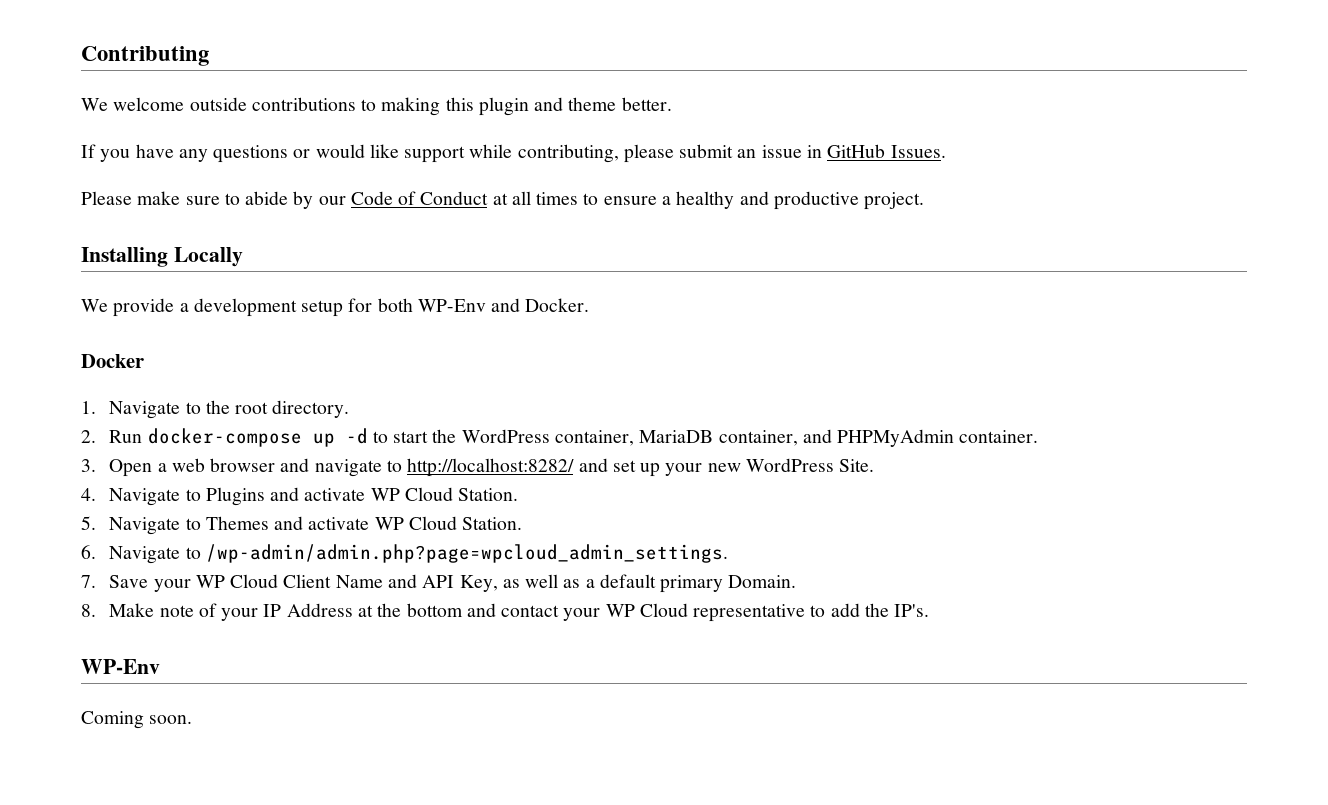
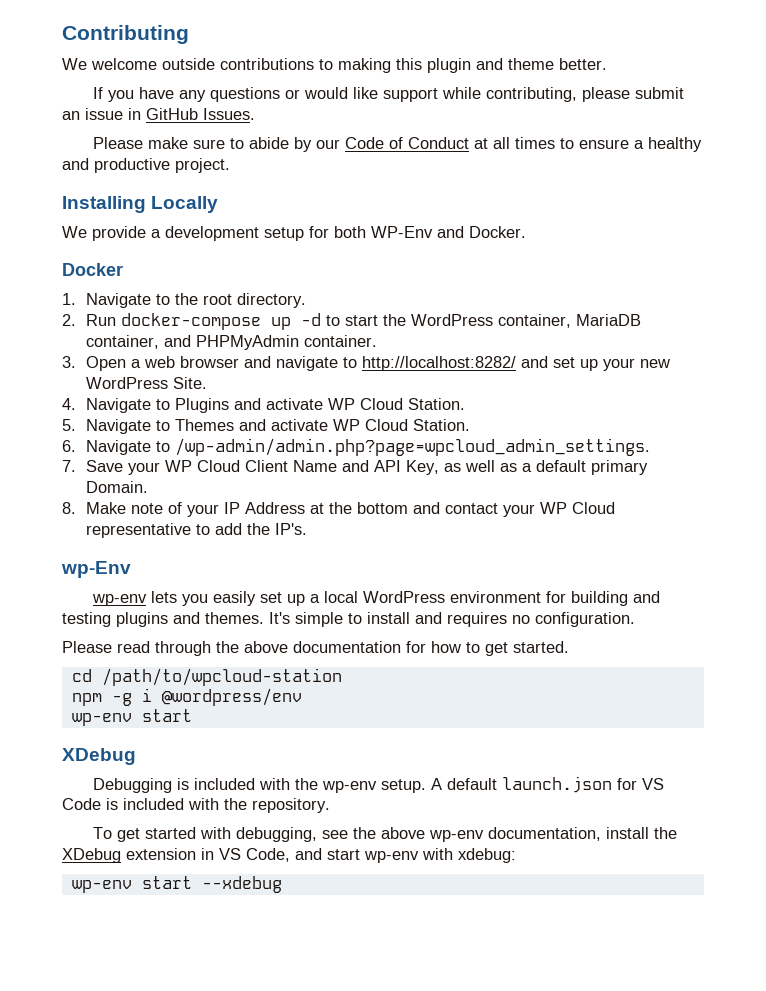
  8. Make note of your IP Address at the bottom and contact your WP Cloud representative to add the IP's.
- WP-Env
- Coming soon.
+ wp-Env
+ wp-env lets you easily set up a local WordPress environment for building and testing plugins and themes. It's simple to install and requires no configuration.
+ Please read through the above documentation for how to get started.
+ cd /path/to/wpcloud-station
+ npm -g i @wordpress/env
+ wp-env start
+ XDebug
+ Debugging is included with the wp-env setup. A default launch.json for VS Code is included with the repository.
+ To get started with debugging, see the above wp-env documentation, install the XDebug extension in VS Code, and start wp-env with xdebug:
+ wp-env start --xdebug

